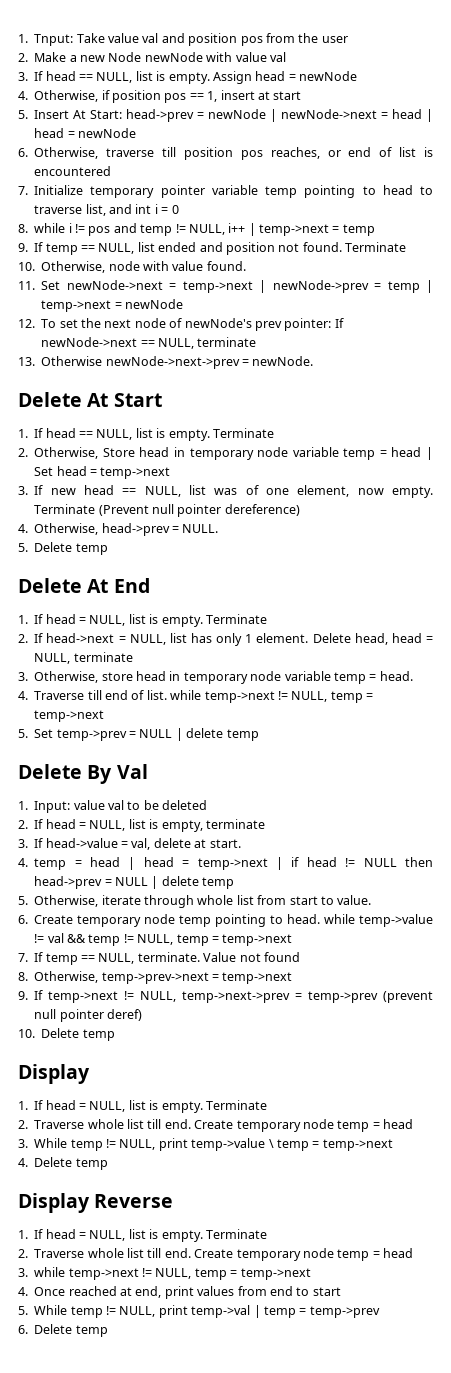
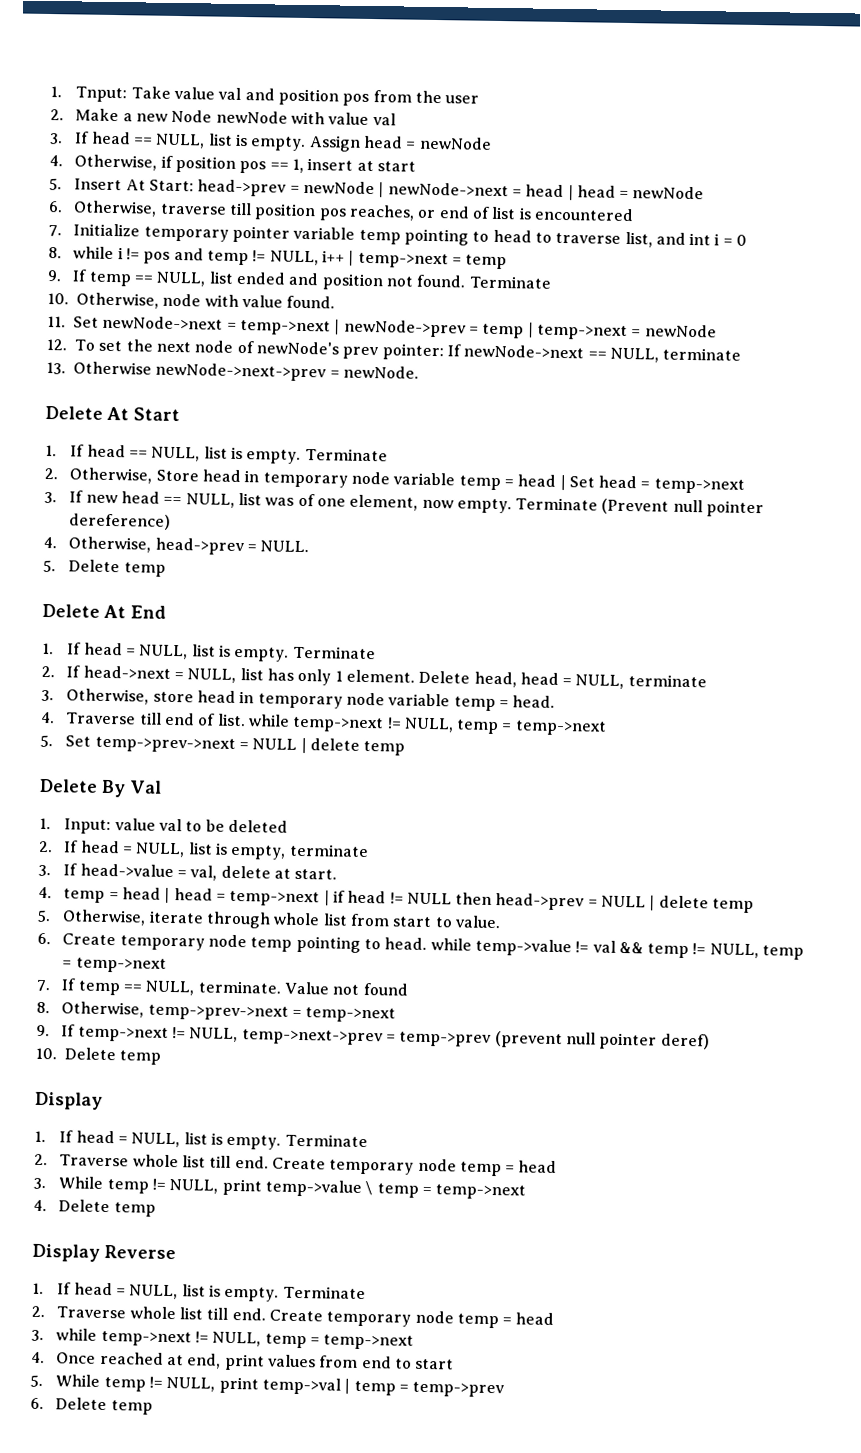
- 5. Set temp->prev = NULL | delete temp
+ 5. Set temp->prev->next = NULL | delete temp

